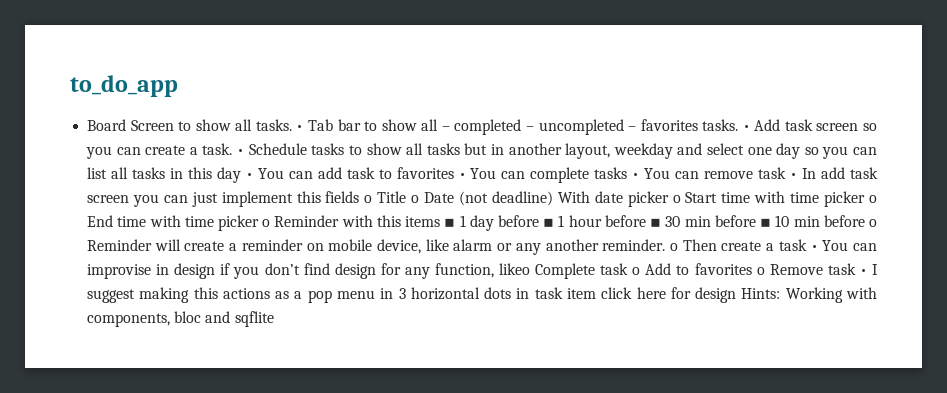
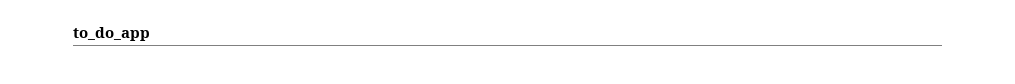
- Board Screen to show all tasks. • Tab bar to show all – completed – uncompleted – favorites tasks. • Add task screen so you can create a task. • Schedule tasks to show all tasks but in another layout, weekday and select one day so you can list all tasks in this day • You can add task to favorites • You can complete tasks • You can remove task • In add task screen you can just implement this fields o Title o Date (not deadline) With date picker o Start time with time picker o End time with time picker o Reminder with this items ▪ 1 day before ▪ 1 hour before ▪ 30 min before ▪ 10 min before o Reminder will create a reminder on mobile device, like alarm or any another reminder. o Then create a task • You can improvise in design if you don’t find design for any function, likeo Complete task o Add to favorites o Remove task • I suggest making this actions as a pop menu in 3 horizontal dots in task item click here for design Hints: Working with components, bloc and sqflite

